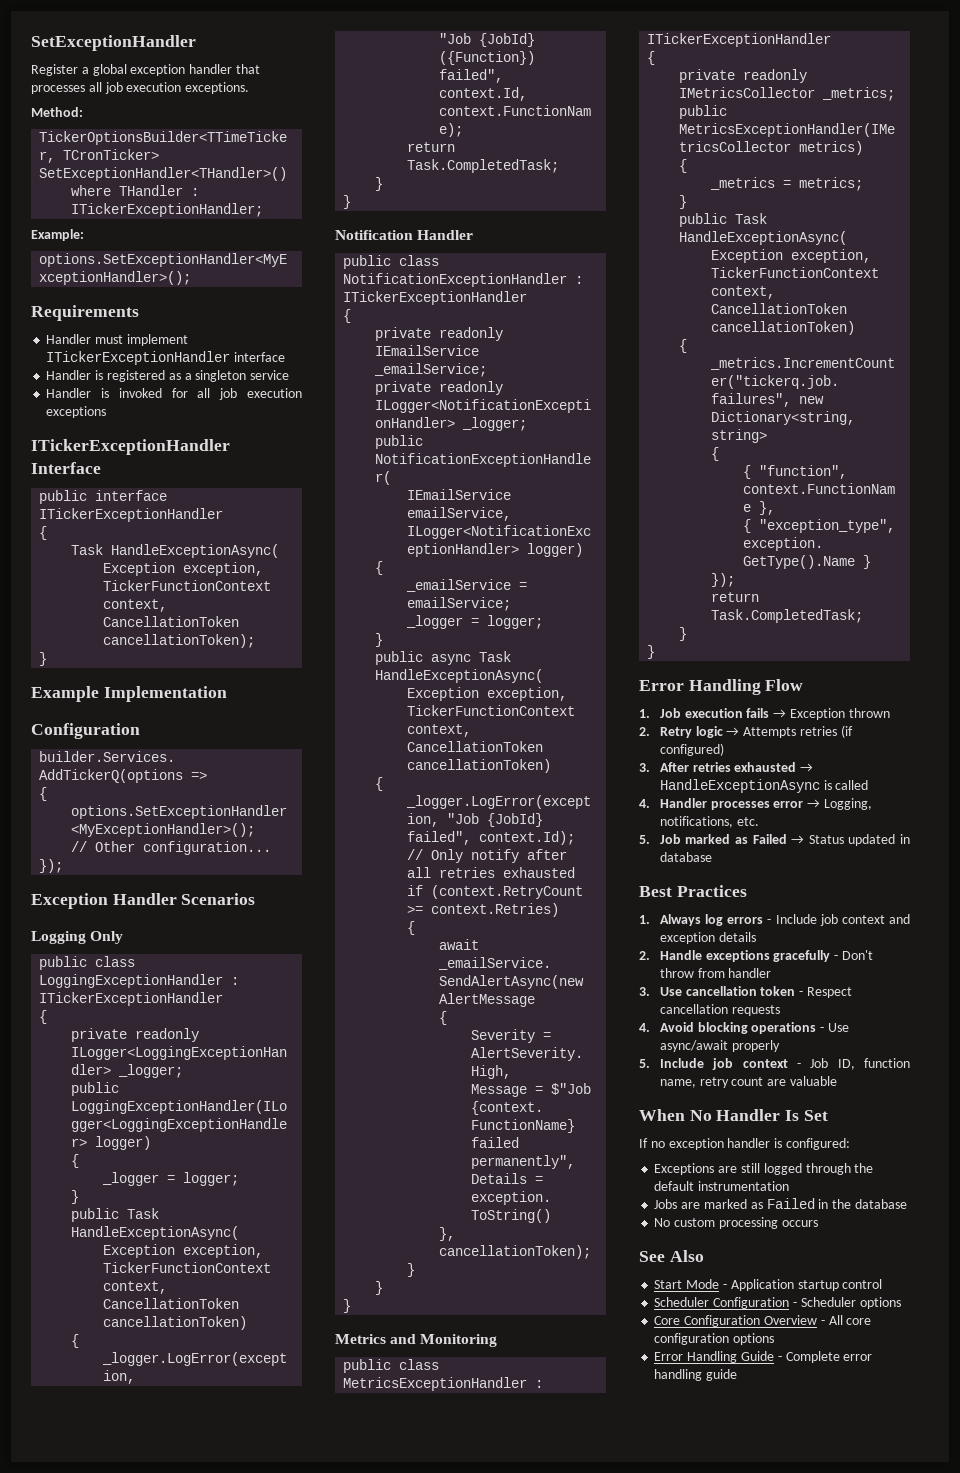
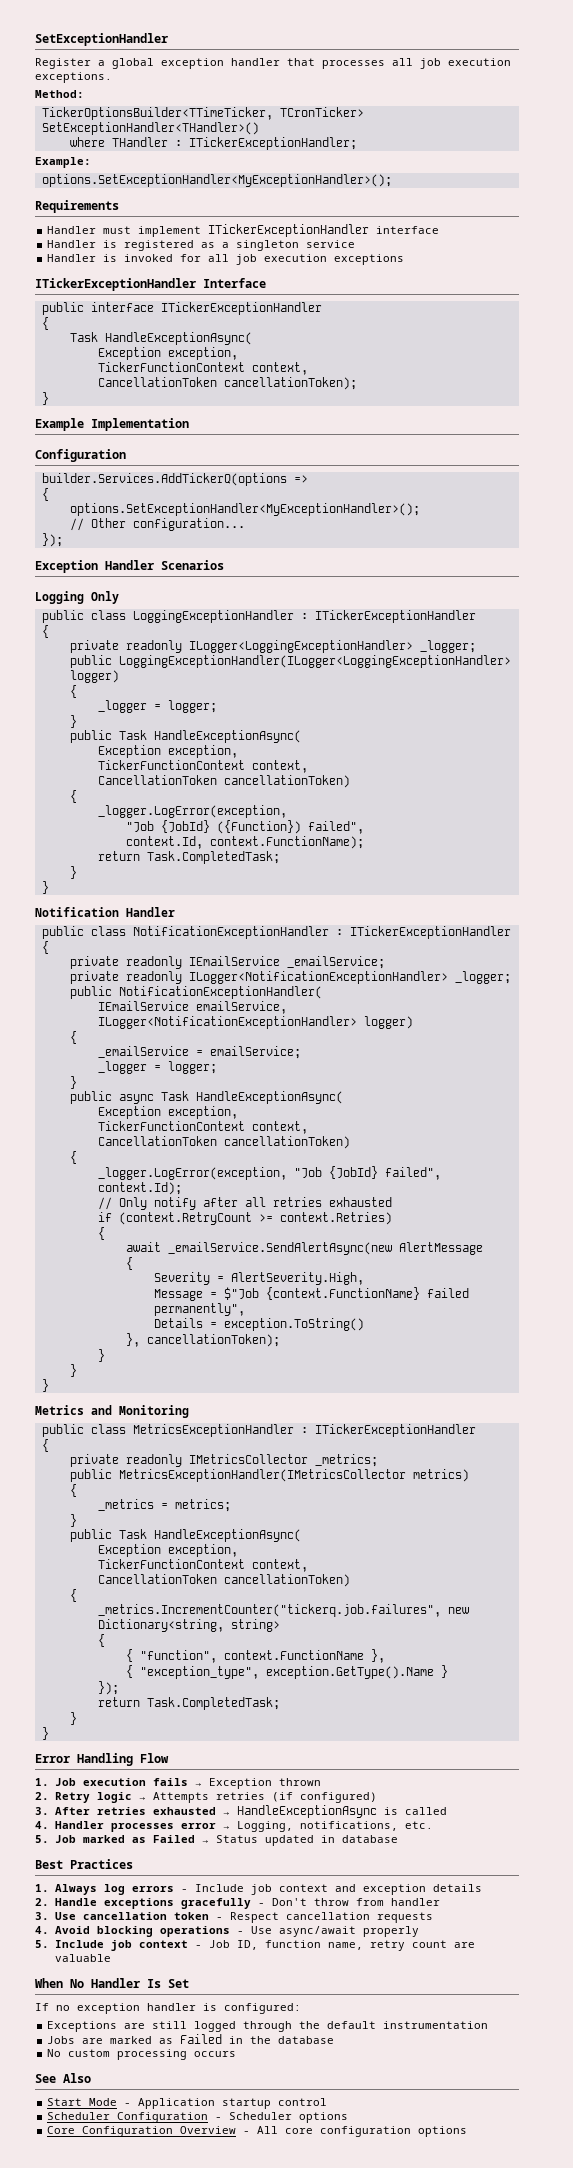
- Error Handling Guide - Complete error handling guide

